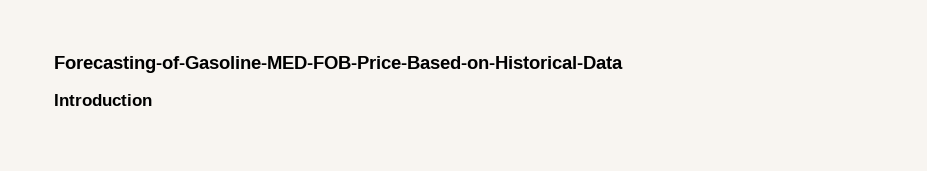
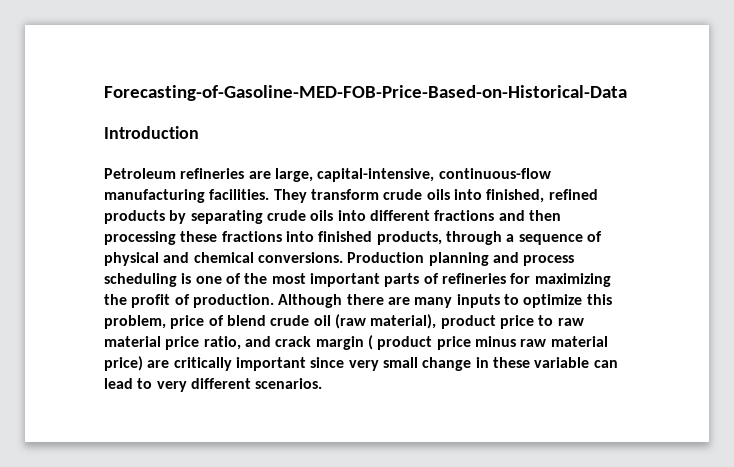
+ Petroleum refineries are large, capital-intensive, continuous-flow manufacturing facilities. They transform crude oils into finished, refined products by separating crude oils into different fractions and then processing these fractions into finished products, through a sequence of physical and chemical conversions. Production planning and process scheduling is one of the most important parts of refineries for maximizing the profit of production. Although there are many inputs to optimize this problem, price of blend crude oil (raw material), product price to raw material price ratio, and crack margin ( product price minus raw material price) are critically important since very small change in these variable can lead to very different scenarios.

